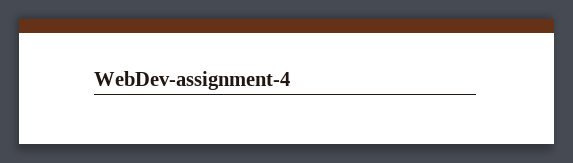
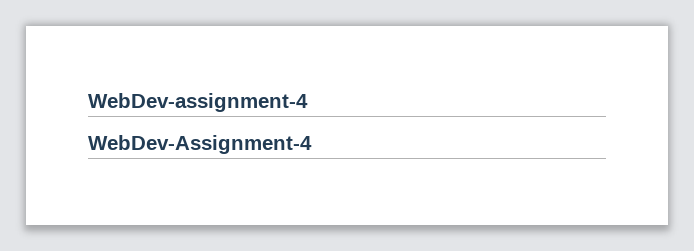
+ WebDev-Assignment-4

